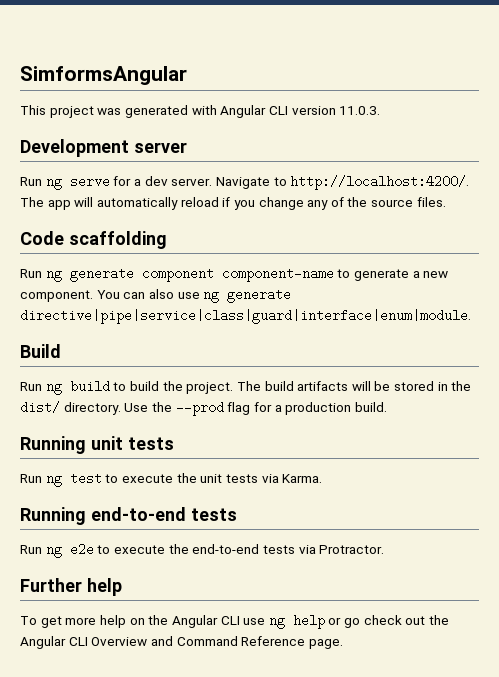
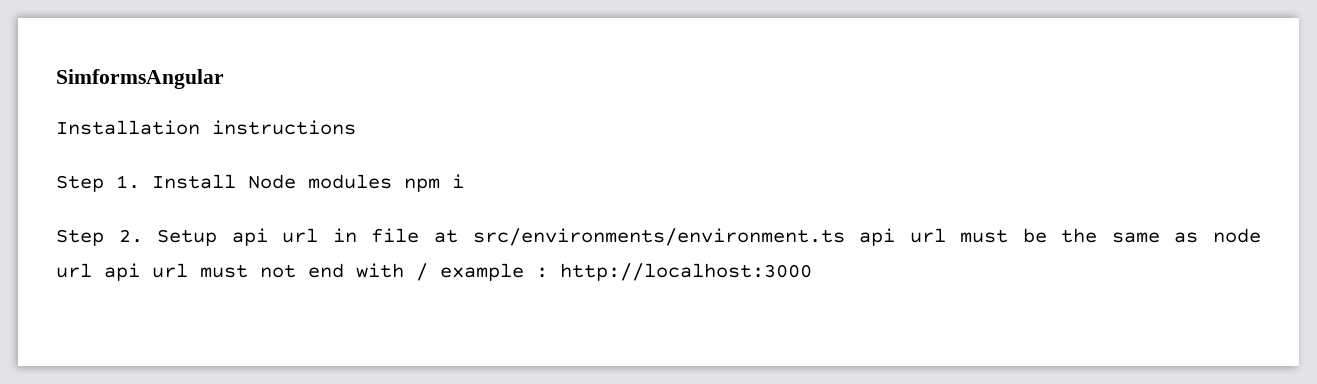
- This project was generated with Angular CLI version 11.0.3.
- Development server
- Run ng serve for a dev server. Navigate to http://localhost:4200/. The app will automatically reload if you change any of the source files.
- Code scaffolding
- Run ng generate component component-name to generate a new component. You can also use ng generate directive|pipe|service|class|guard|interface|enum|module.
- Build
- Run ng build to build the project. The build artifacts will be stored in the dist/ directory. Use the --prod flag for a production build.
- Running unit tests
- Run ng test to execute the unit tests via Karma.
- Running end-to-end tests
- Run ng e2e to execute the end-to-end tests via Protractor.
- Further help
- To get more help on the Angular CLI use ng help or go check out the Angular CLI Overview and Command Reference page.
+ Installation instructions
+ Step 1. Install Node modules npm i
+ Step 2. Setup api url in file at src/environments/environment.ts api url must be the same as node url api url must not end with / example : http://localhost:3000

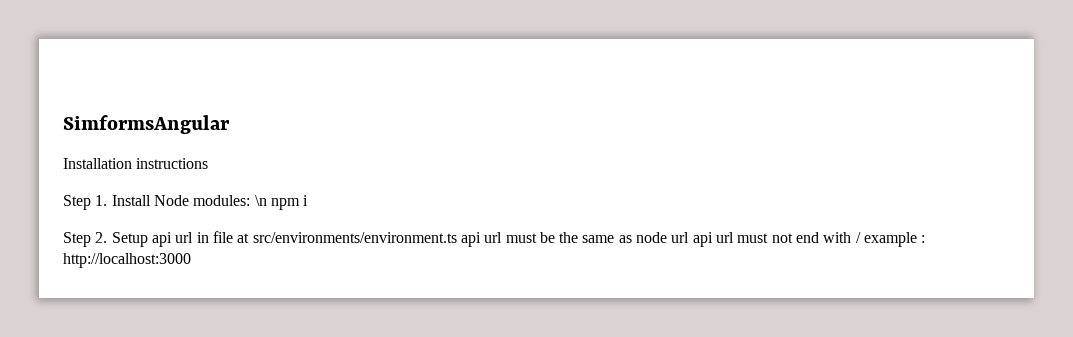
- Step 1. Install Node modules npm i
+ Step 1. Install Node modules: \n npm i

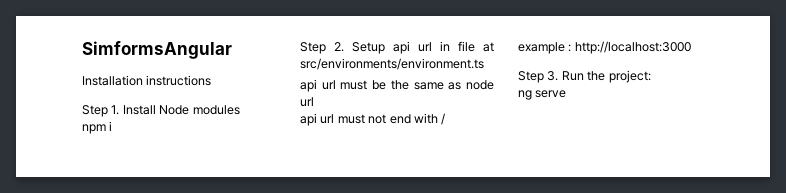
- Step 1. Install Node modules: \n npm i
+ Step 1. Install Node modules
+ npm i
- Step 2. Setup api url in file at src/environments/environment.ts api url must be the same as node url api url must not end with / example : http://localhost:3000
+ Step 2. Setup api url in file at src/environments/environment.ts
+ api url must be the same as node url
+ api url must not end with / example : http://localhost:3000
+ Step 3. Run the project:
+ ng serve

